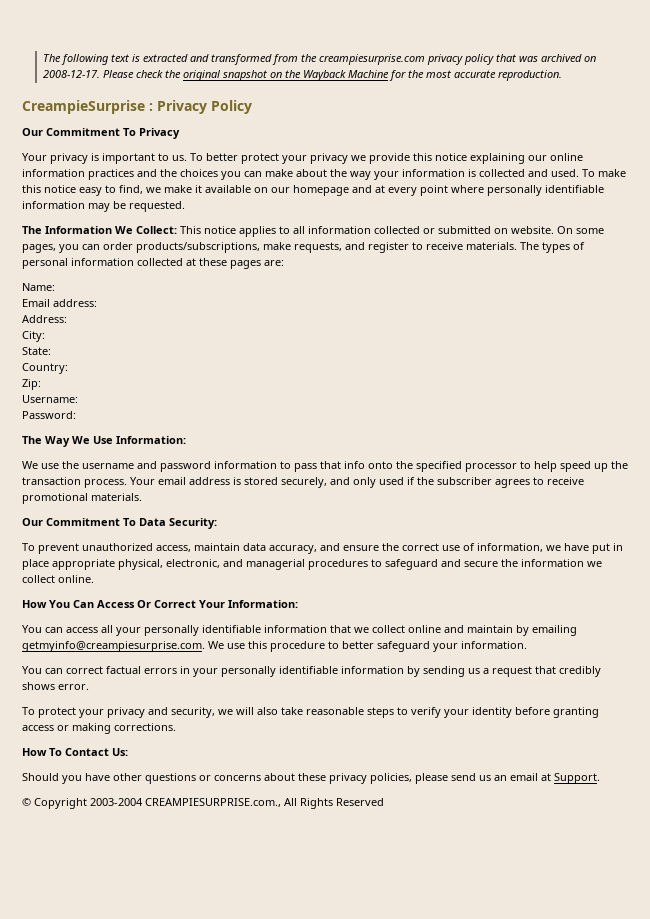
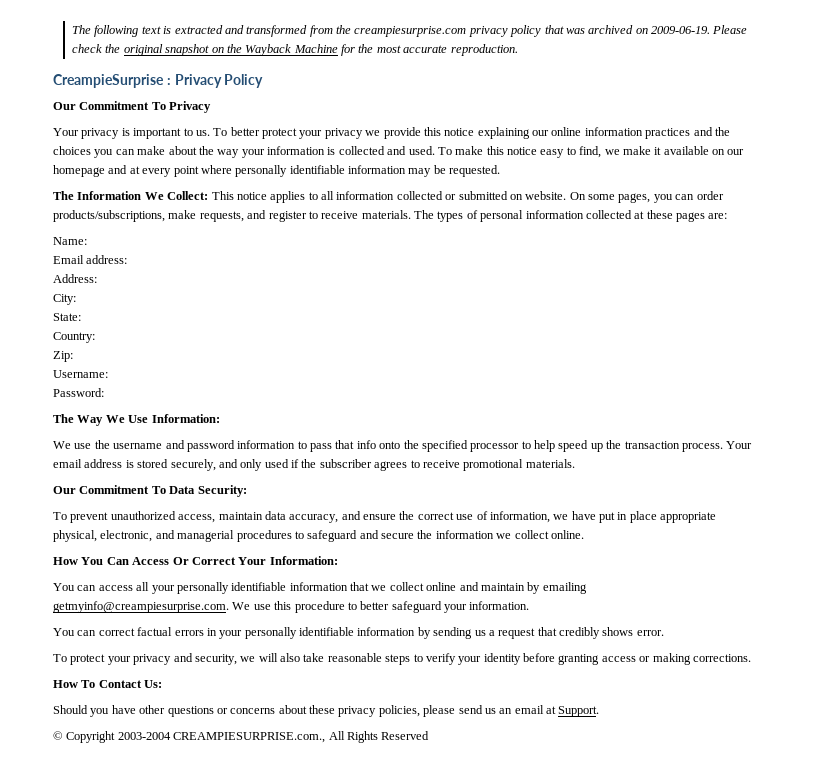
- The following text is extracted and transformed from the creampiesurprise.com privacy policy that was archived on 2008-12-17.
+ The following text is extracted and transformed from the creampiesurprise.com privacy policy that was archived on 2009-06-19.

